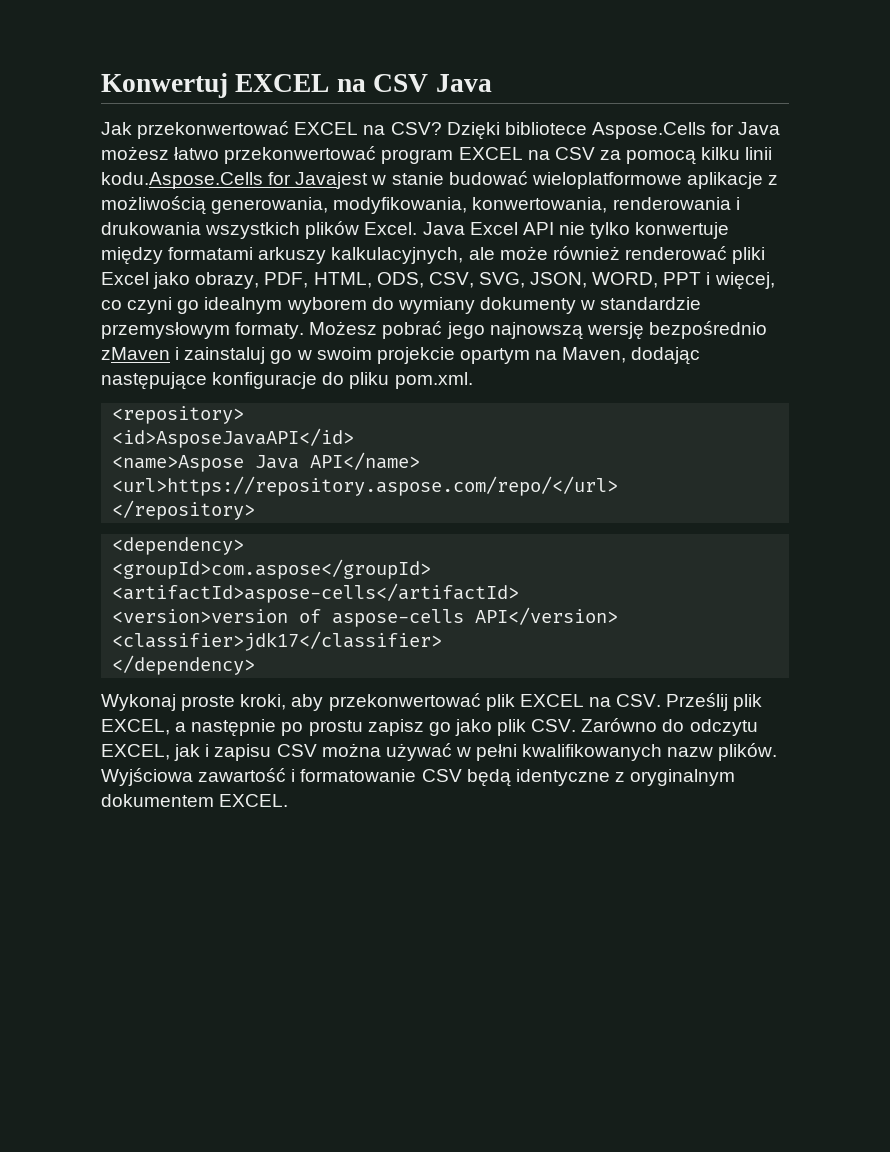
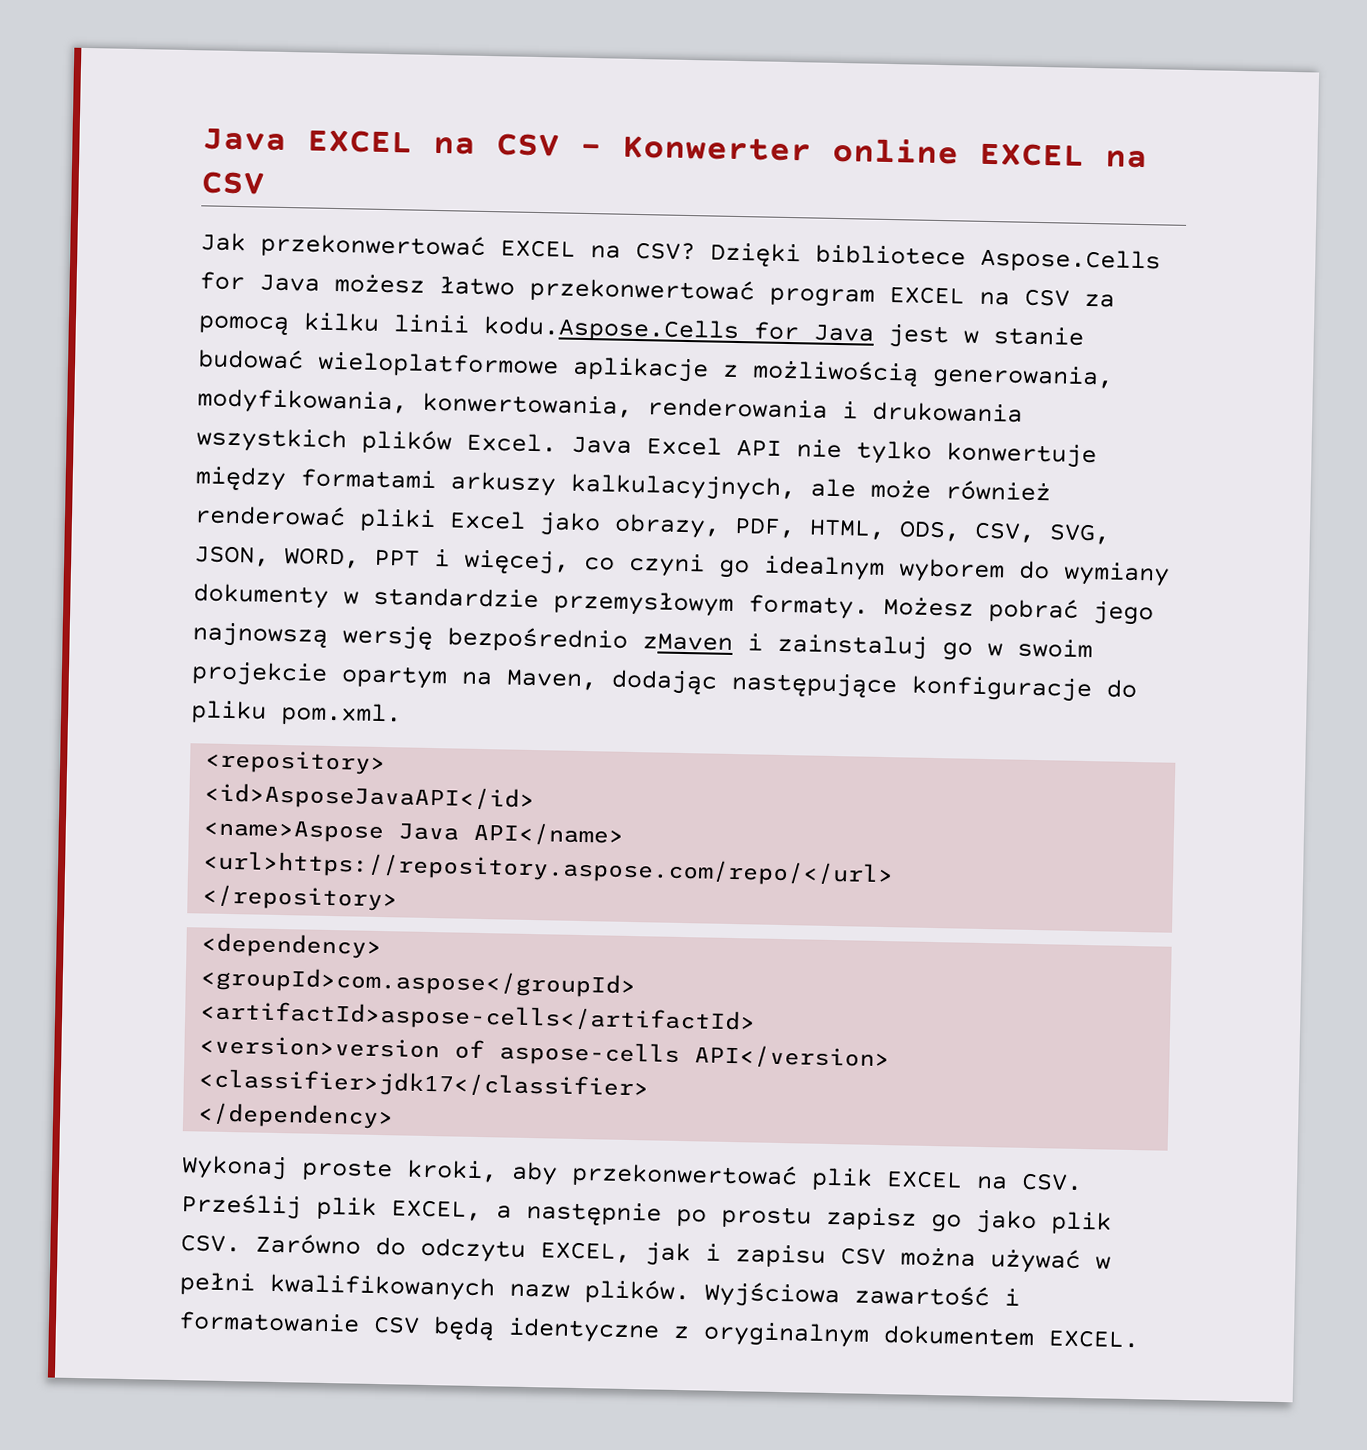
- Konwertuj EXCEL na CSV Java
+ Java EXCEL na CSV - Konwerter online EXCEL na CSV
- Dzięki bibliotece Aspose.Cells for Java możesz łatwo przekonwertować program EXCEL na CSV za pomocą kilku linii kodu.Aspose.Cells for Javajest w stanie budować wieloplatformowe aplikacje z możliwością generowania, modyfikowania, konwertowania, renderowania i drukowania wszystkich plików Excel.
+ Dzięki bibliotece Aspose.Cells for Java możesz łatwo przekonwertować program EXCEL na CSV za pomocą kilku linii kodu.Aspose.Cells for Java jest w stanie budować wieloplatformowe aplikacje z możliwością generowania, modyfikowania, konwertowania, renderowania i drukowania wszystkich plików Excel.

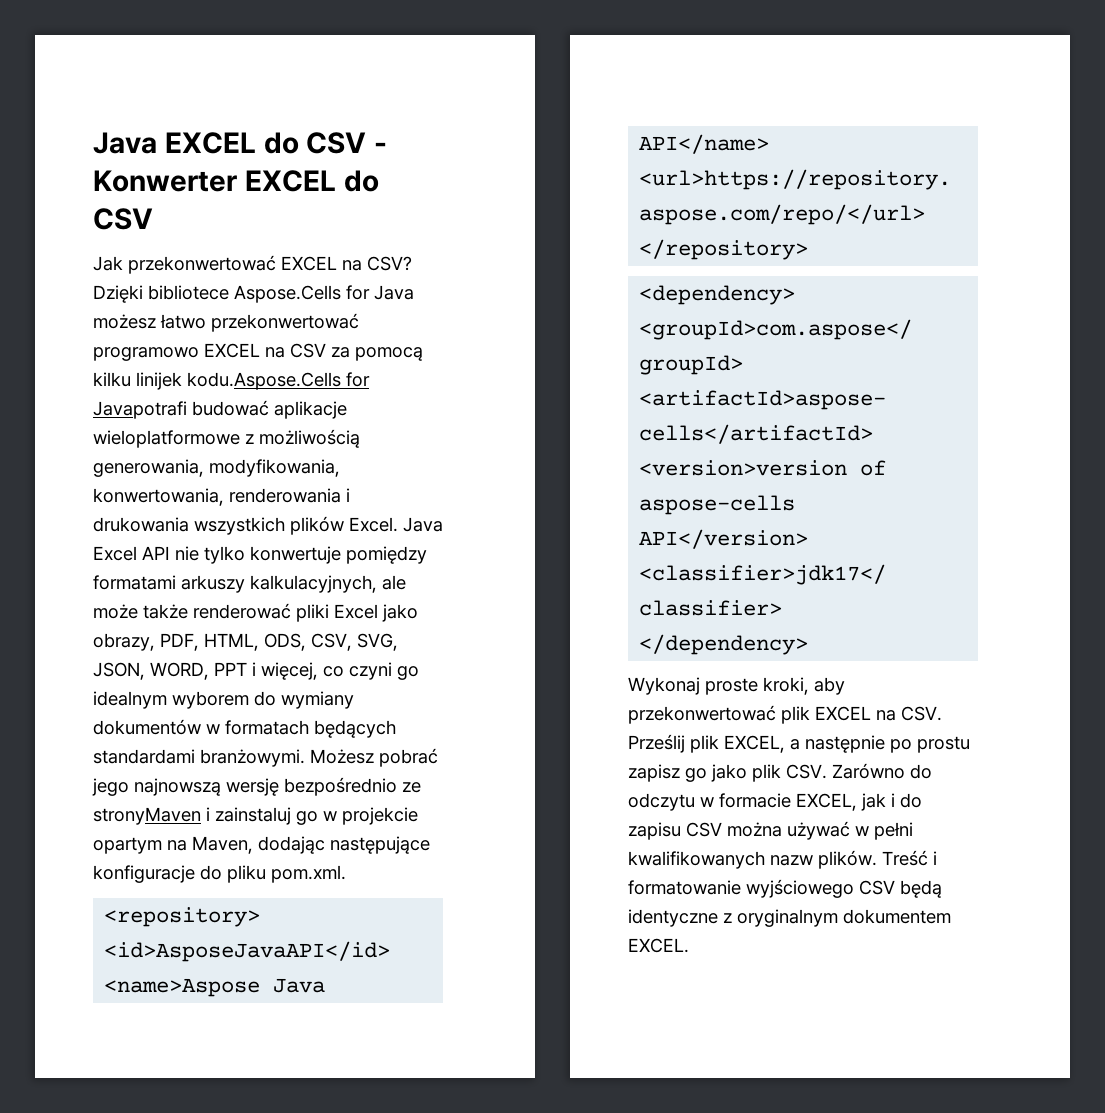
- Java EXCEL na CSV - Konwerter online EXCEL na CSV
+ Java EXCEL do CSV - Konwerter EXCEL do CSV
- Dzięki bibliotece Aspose.Cells for Java możesz łatwo przekonwertować program EXCEL na CSV za pomocą kilku linii kodu.Aspose.Cells for Java jest w stanie budować wieloplatformowe aplikacje z możliwością generowania, modyfikowania, konwertowania, renderowania i drukowania wszystkich plików Excel.
+ Dzięki bibliotece Aspose.Cells for Java możesz łatwo przekonwertować programowo EXCEL na CSV za pomocą kilku linijek kodu.Aspose.Cells for Javapotrafi budować aplikacje wieloplatformowe z możliwością generowania, modyfikowania, konwertowania, renderowania i drukowania wszystkich plików Excel.
- Java Excel API nie tylko konwertuje między formatami arkuszy kalkulacyjnych, ale może również renderować pliki Excel jako obrazy, PDF, HTML, ODS, CSV, SVG, JSON, WORD, PPT i więcej, co czyni go idealnym wyborem do wymiany dokumenty w standardzie przemysłowym formaty.
+ Java Excel API nie tylko konwertuje pomiędzy formatami arkuszy kalkulacyjnych, ale może także renderować pliki Excel jako obrazy, PDF, HTML, ODS, CSV, SVG, JSON, WORD, PPT i więcej, co czyni go idealnym wyborem do wymiany dokumentów w formatach będących standardami branżowymi.
- Możesz pobrać jego najnowszą wersję bezpośrednio zMaven i zainstaluj go w swoim projekcie opartym na Maven, dodając następujące konfiguracje do pliku pom.xml.
+ Możesz pobrać jego najnowszą wersję bezpośrednio ze stronyMaven i zainstaluj go w projekcie opartym na Maven, dodając następujące konfiguracje do pliku pom.xml.
- Wykonaj proste kroki, aby przekonwertować plik EXCEL na CSV. Prześlij plik EXCEL, a następnie po prostu zapisz go jako plik CSV. Zarówno do odczytu EXCEL, jak i zapisu CSV można używać w pełni kwalifikowanych nazw plików.
+ Wykonaj proste kroki, aby przekonwertować plik EXCEL na CSV. Prześlij plik EXCEL, a następnie po prostu zapisz go jako plik CSV. Zarówno do odczytu w formacie EXCEL, jak i do zapisu CSV można używać w pełni kwalifikowanych nazw plików.
- Wyjściowa zawartość i formatowanie CSV będą identyczne z oryginalnym dokumentem EXCEL.
+ Treść i formatowanie wyjściowego CSV będą identyczne z oryginalnym dokumentem EXCEL.

